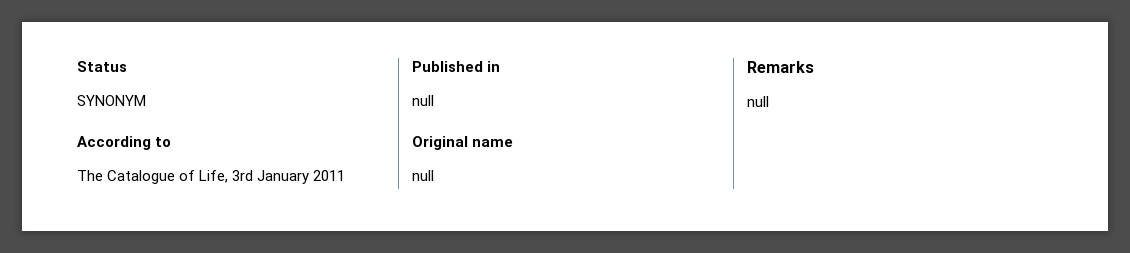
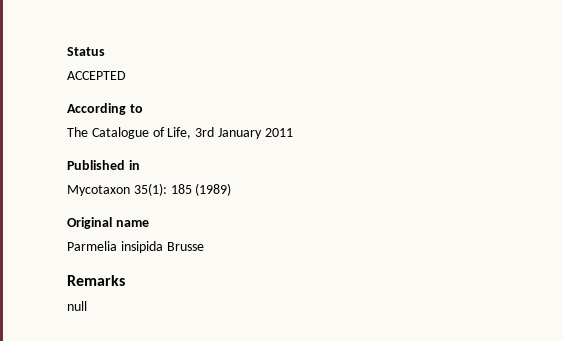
- SYNONYM
+ ACCEPTED
  Published in
- null
+ Mycotaxon 35(1): 185 (1989)
  Original name
- null
+ Parmelia insipida Brusse

